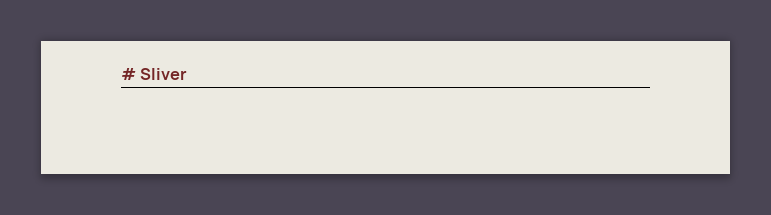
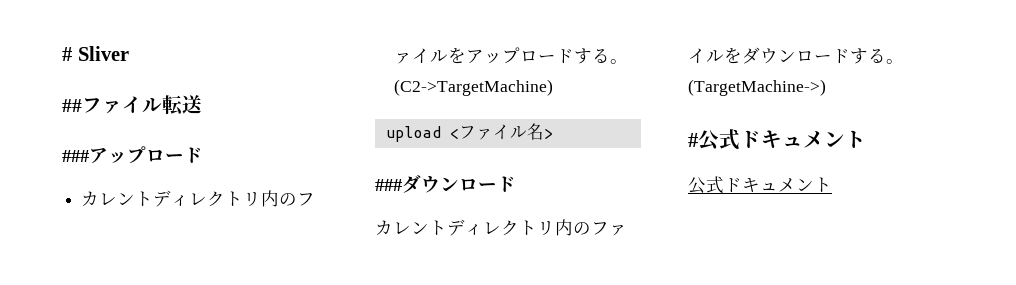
+ ##ファイル転送
+ ###アップロード
+ カレントディレクトリ内のファイルをアップロードする。(C2->TargetMachine)
+ upload <ファイル名>
+ ###ダウンロード
+ カレントディレクトリ内のファイルをダウンロードする。(TargetMachine->)
+ #公式ドキュメント
+ 公式ドキュメント

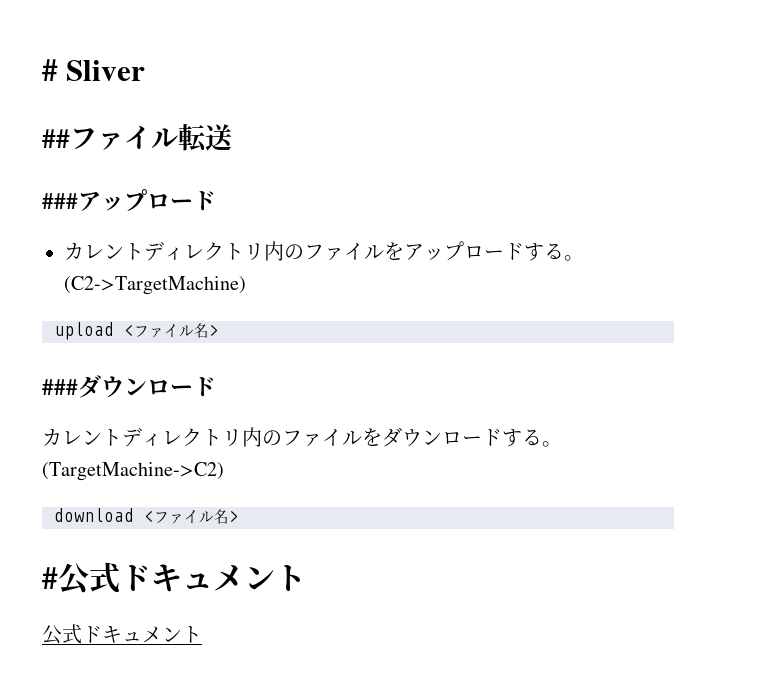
- (TargetMachine->)
+ (TargetMachine->C2)
+ download <ファイル名>

